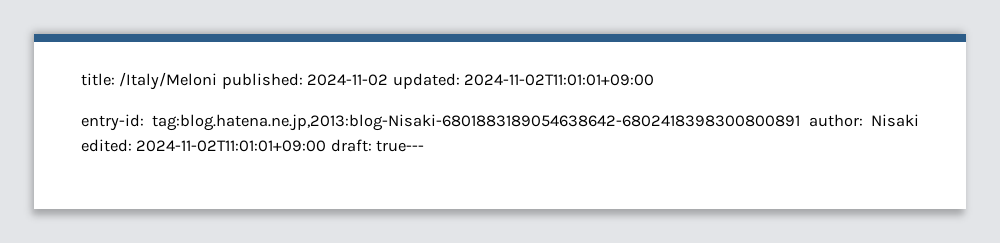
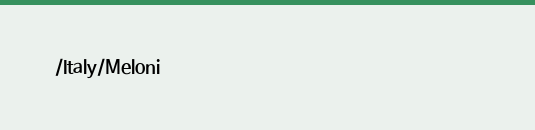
- title: /Italy/Meloni published: 2024-11-02 updated: 2024-11-02T11:01:01+09:00
- entry-id: tag:blog.hatena.ne.jp,2013:blog-Nisaki-6801883189054638642-6802418398300800891 author: Nisaki edited: 2024-11-02T11:01:01+09:00 draft: true---
+ /Italy/Meloni

